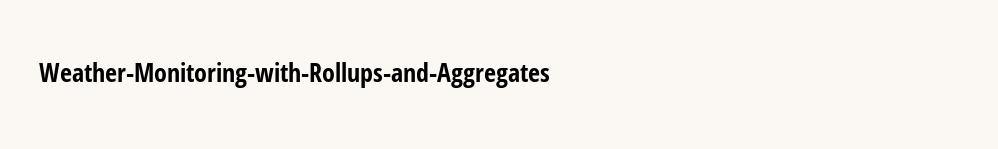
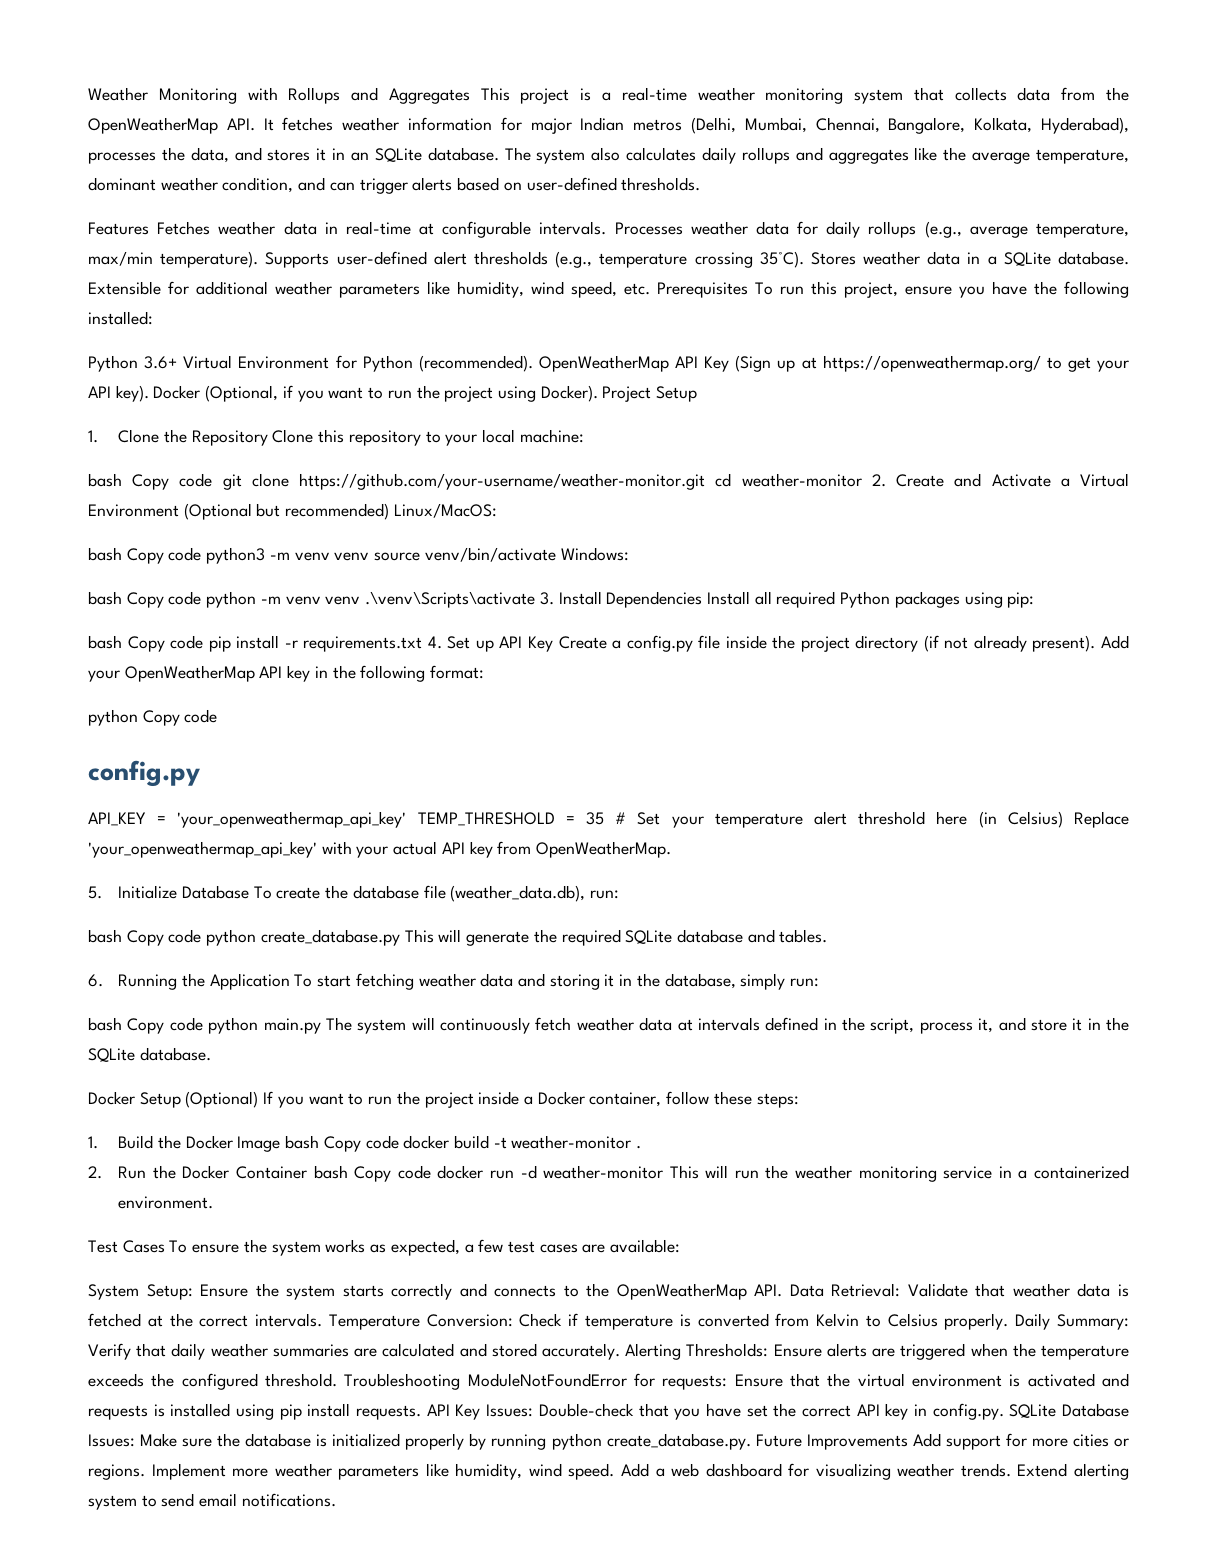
- Weather-Monitoring-with-Rollups-and-Aggregates
+ Weather Monitoring with Rollups and Aggregates This project is a real-time weather monitoring system that collects data from the OpenWeatherMap API. It fetches weather information for major Indian metros (Delhi, Mumbai, Chennai, Bangalore, Kolkata, Hyderabad), processes the data, and stores it in an SQLite database. The system also calculates daily rollups and aggregates like the average temperature, dominant weather condition, and can trigger alerts based on user-defined thresholds.
+ Features Fetches weather data in real-time at configurable intervals. Processes weather data for daily rollups (e.g., average temperature, max/min temperature). Supports user-defined alert thresholds (e.g., temperature crossing 35°C). Stores weather data in a SQLite database. Extensible for additional weather parameters like humidity, wind speed, etc. Prerequisites To run this project, ensure you have the following installed:
+ Python 3.6+ Virtual Environment for Python (recommended). OpenWeatherMap API Key (Sign up at https://openweathermap.org/ to get your API key). Docker (Optional, if you want to run the project using Docker). Project Setup
+ 1. Clone the Repository Clone this repository to your local machine:
+ bash Copy code git clone https://github.com/your-username/weather-monitor.git cd weather-monitor 2. Create and Activate a Virtual Environment (Optional but recommended) Linux/MacOS:
+ bash Copy code python3 -m venv venv source venv/bin/activate Windows:
+ bash Copy code python -m venv venv .\venv\Scripts\activate 3. Install Dependencies Install all required Python packages using pip:
+ bash Copy code pip install -r requirements.txt 4. Set up API Key Create a config.py file inside the project directory (if not already present). Add your OpenWeatherMap API key in the following format:
+ python Copy code
+ config.py
+ API_KEY = 'your_openweathermap_api_key' TEMP_THRESHOLD = 35 # Set your temperature alert threshold here (in Celsius) Replace 'your_openweathermap_api_key' with your actual API key from OpenWeatherMap.
+ 5. Initialize Database To create the database file (weather_data.db), run:
+ bash Copy code python create_database.py This will generate the required SQLite database and tables.
+ 6. Running the Application To start fetching weather data and storing it in the database, simply run:
+ bash Copy code python main.py The system will continuously fetch weather data at intervals defined in the script, process it, and store it in the SQLite database.
+ Docker Setup (Optional) If you want to run the project inside a Docker container, follow these steps:
+ 1. Build the Docker Image bash Copy code docker build -t weather-monitor .
+ 2. Run the Docker Container bash Copy code docker run -d weather-monitor This will run the weather monitoring service in a containerized environment.
+ Test Cases To ensure the system works as expected, a few test cases are available:
+ System Setup: Ensure the system starts correctly and connects to the OpenWeatherMap API. Data Retrieval: Validate that weather data is fetched at the correct intervals. Temperature Conversion: Check if temperature is converted from Kelvin to Celsius properly. Daily Summary: Verify that daily weather summaries are calculated and stored accurately. Alerting Thresholds: Ensure alerts are triggered when the temperature exceeds the configured threshold. Troubleshooting ModuleNotFoundError for requests: Ensure that the virtual environment is activated and requests is installed using pip install requests. API Key Issues: Double-check that you have set the correct API key in config.py. SQLite Database Issues: Make sure the database is initialized properly by running python create_database.py. Future Improvements Add support for more cities or regions. Implement more weather parameters like humidity, wind speed. Add a web dashboard for visualizing weather trends. Extend alerting system to send email notifications.

